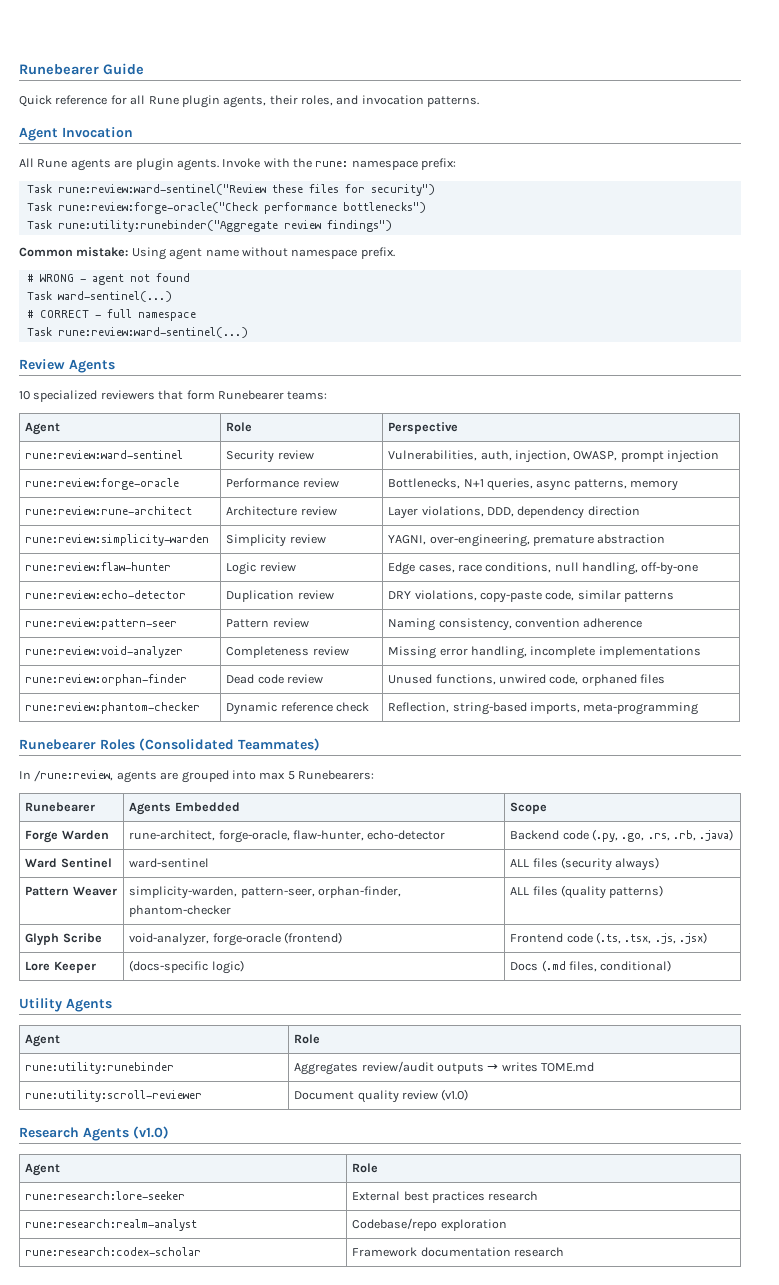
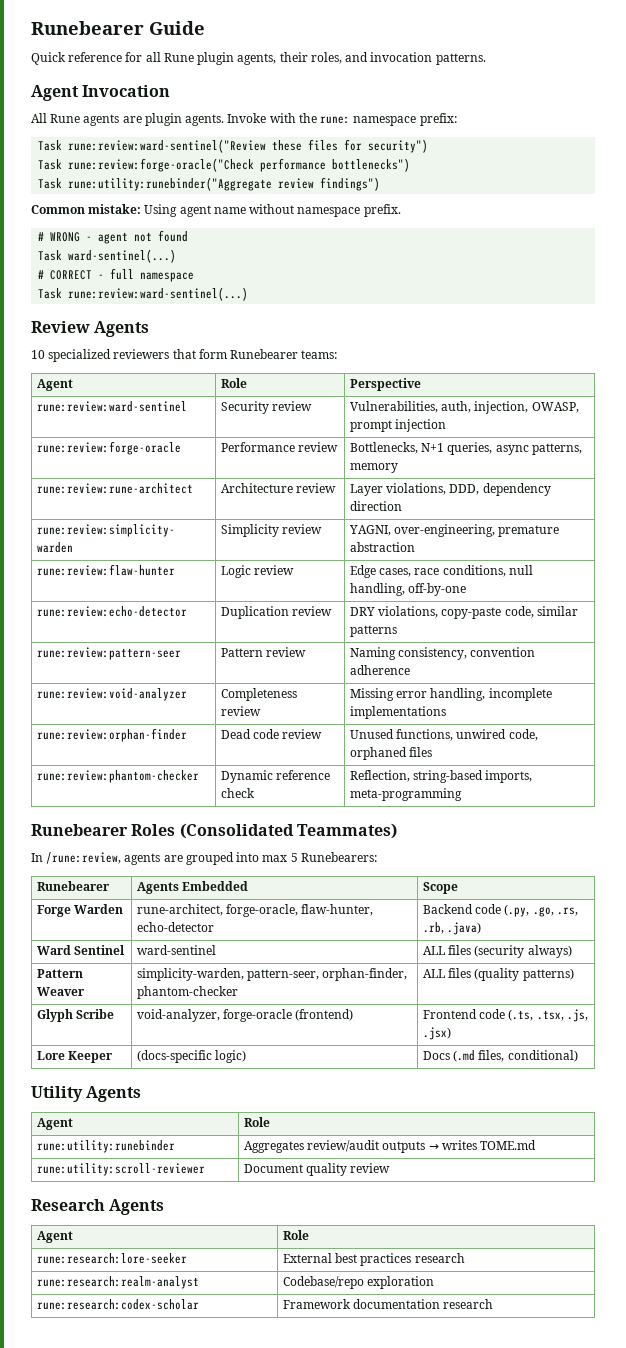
- rune:utility:scroll-reviewer | Document quality review (v1.0)
+ rune:utility:scroll-reviewer | Document quality review
- Research Agents (v1.0)
+ Research Agents

